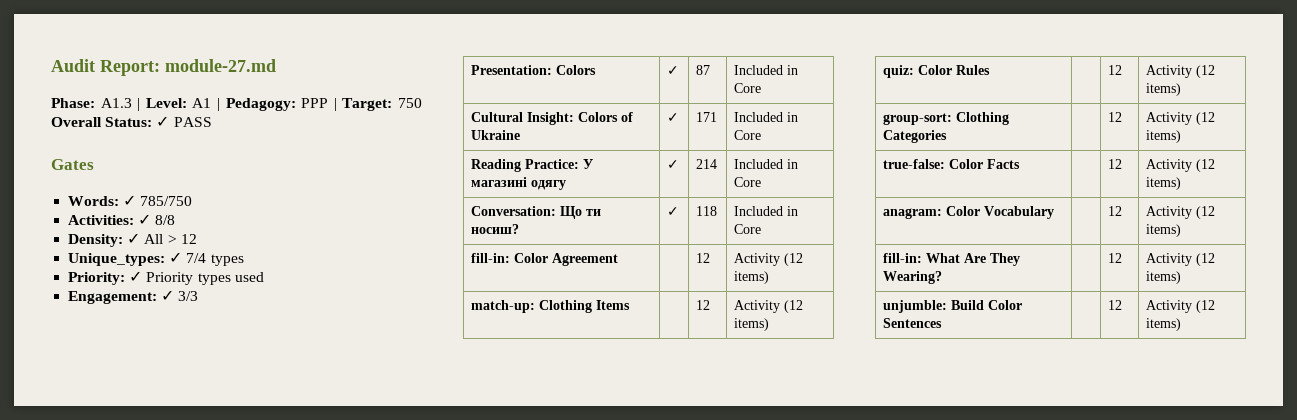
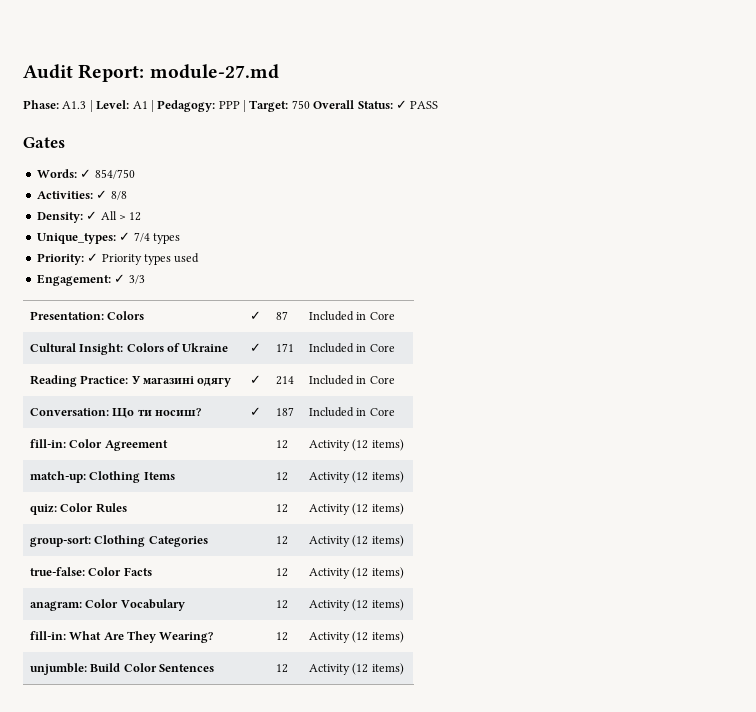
- Words: ✓ 785/750
+ Words: ✓ 854/750
- Conversation: Що ти носиш? | ✓ | 118 | Included in Core
+ Conversation: Що ти носиш? | ✓ | 187 | Included in Core

